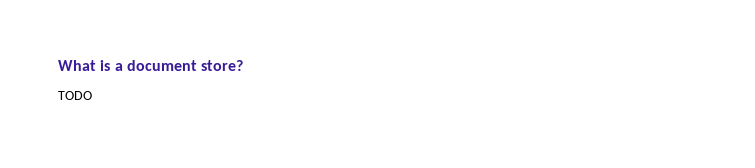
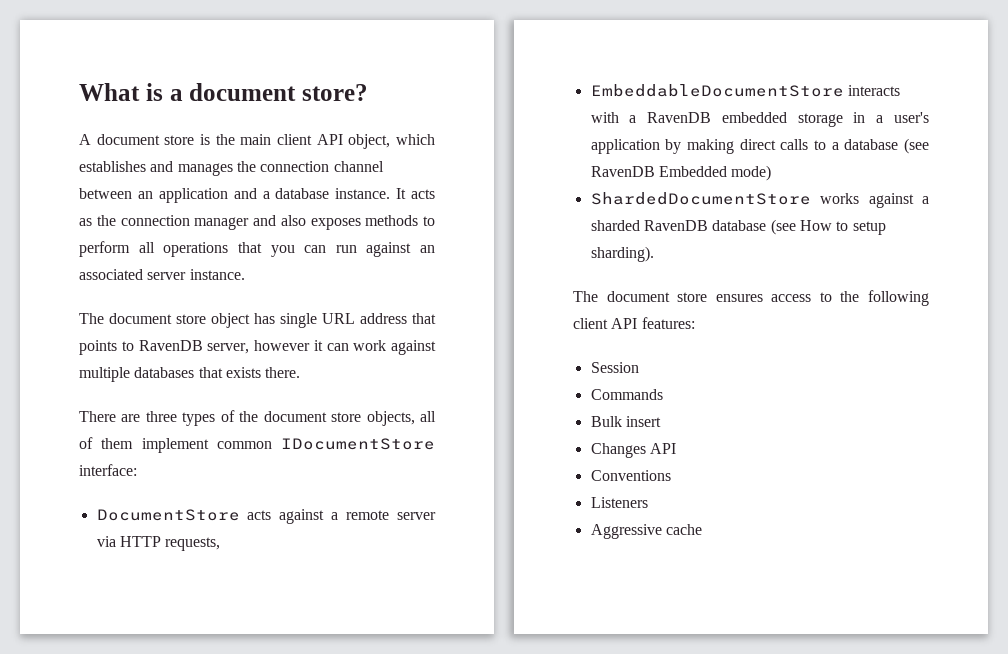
- TODO
+ A document store is the main client API object, which establishes and manages the connection channel between an application and a database instance. It acts as the connection manager and also exposes methods to perform all operations that you can run against an associated server instance.
+ The document store object has single URL address that points to RavenDB server, however it can work against multiple databases that exists there.
+ There are three types of the document store objects, all of them implement common IDocumentStore interface:
+ DocumentStore acts against a remote server via HTTP requests,
+ EmbeddableDocumentStore interacts with a RavenDB embedded storage in a user's application by making direct calls to a database (see RavenDB Embedded mode)
+ ShardedDocumentStore works against a sharded RavenDB database (see How to setup sharding).
+ The document store ensures access to the following client API features:
+ Session
+ Commands
+ Bulk insert
+ Changes API
+ Conventions
+ Listeners
+ Aggressive cache

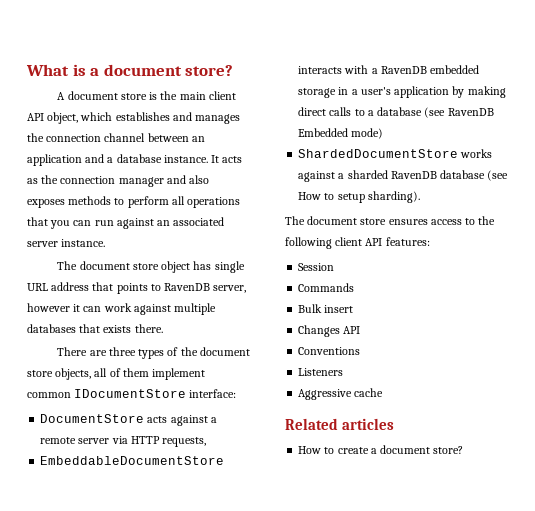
+ Related articles
+ How to create a document store?

